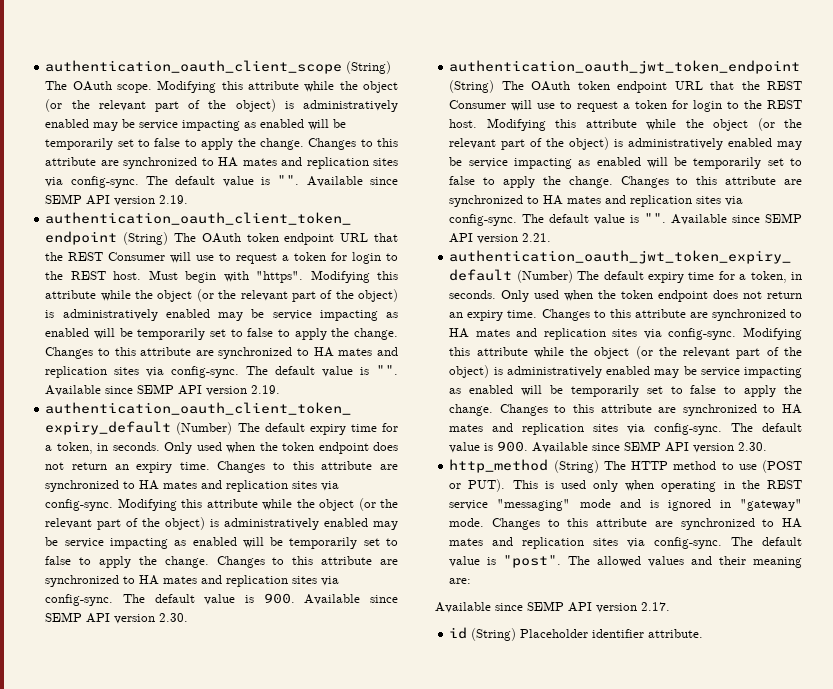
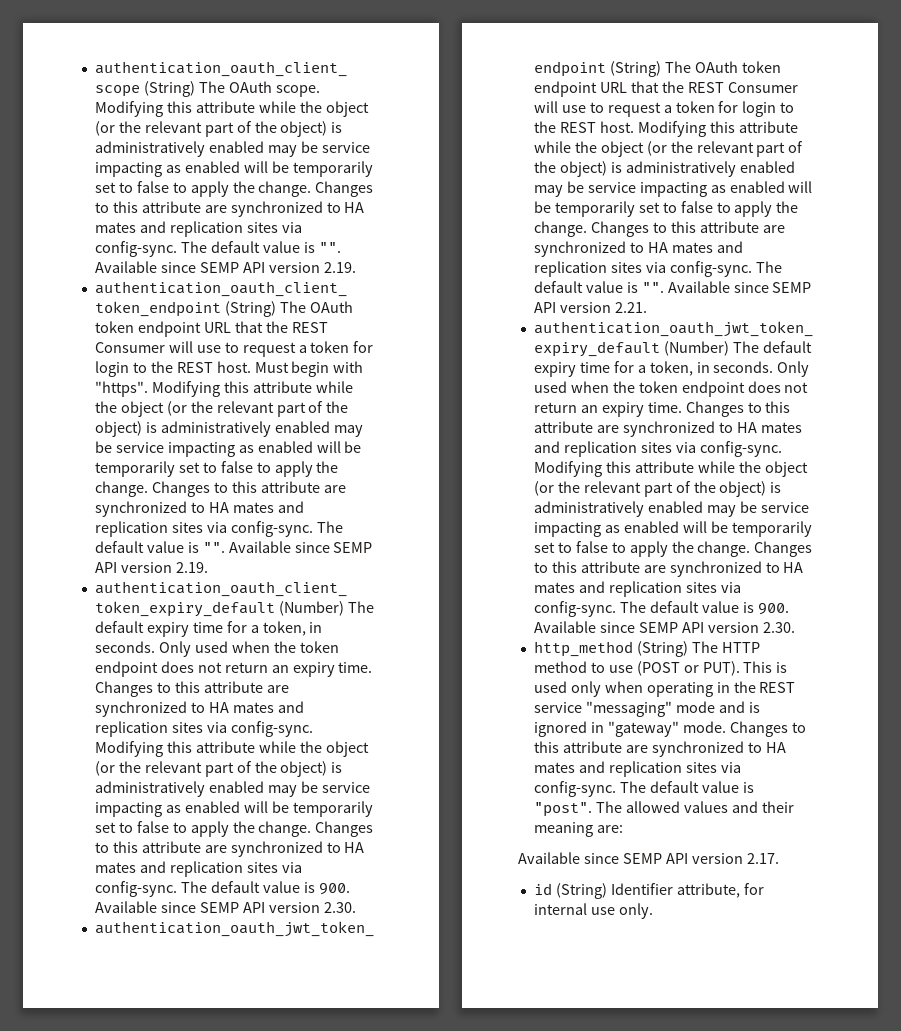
- id (String) Placeholder identifier attribute.
+ id (String) Identifier attribute, for internal use only.

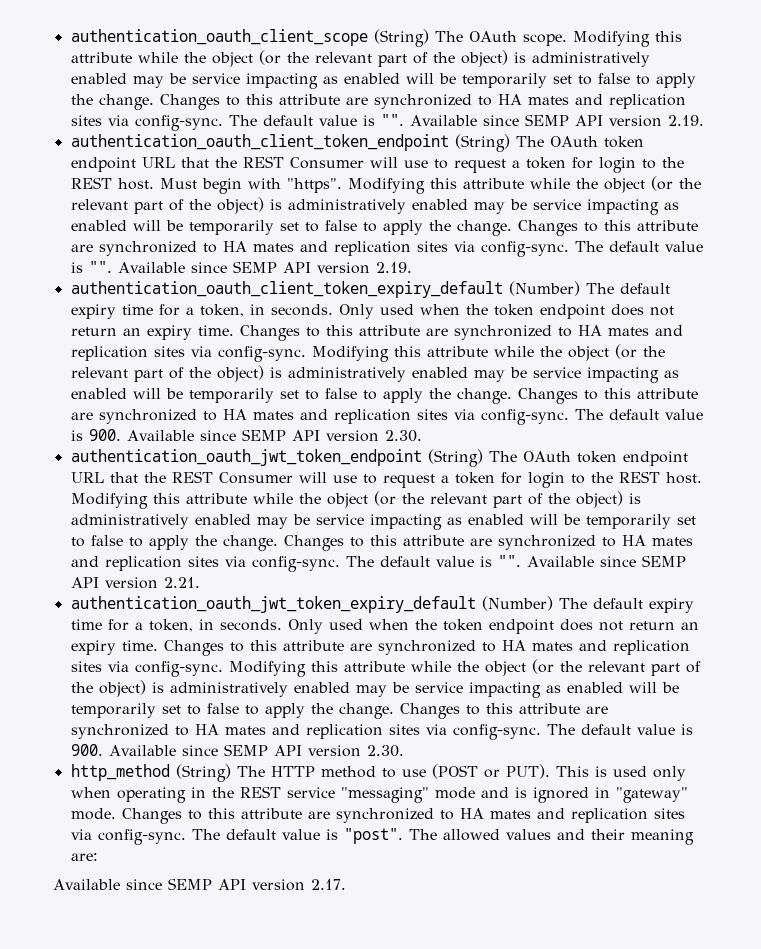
- id (String) Identifier attribute, for internal use only.

